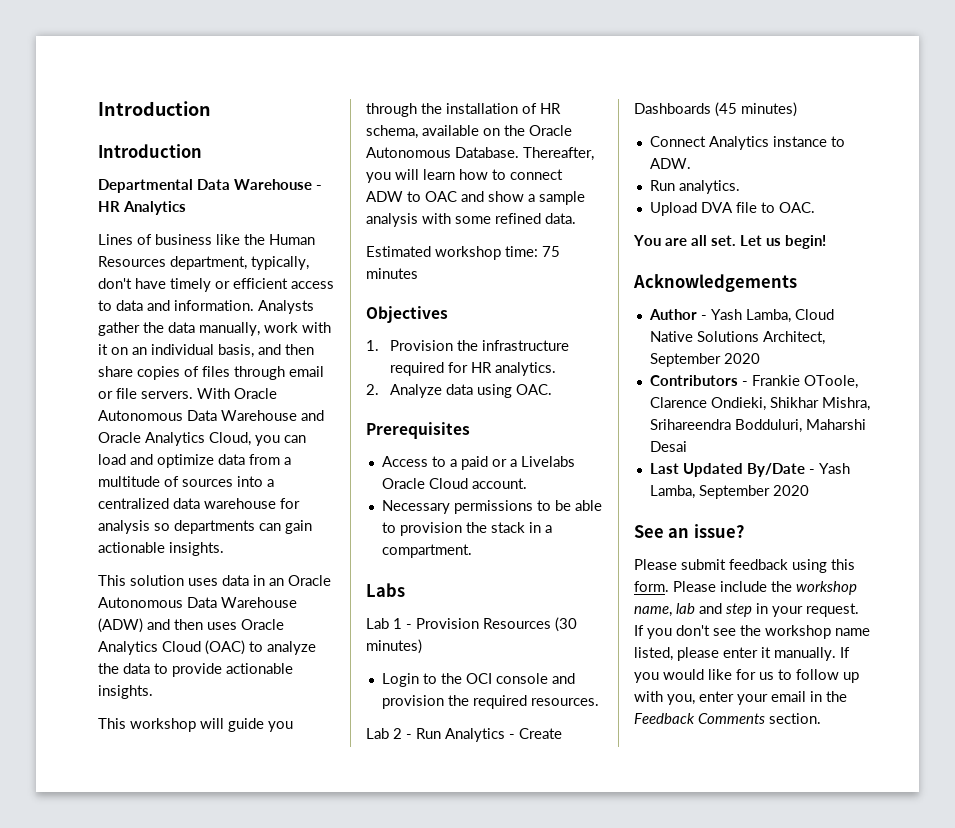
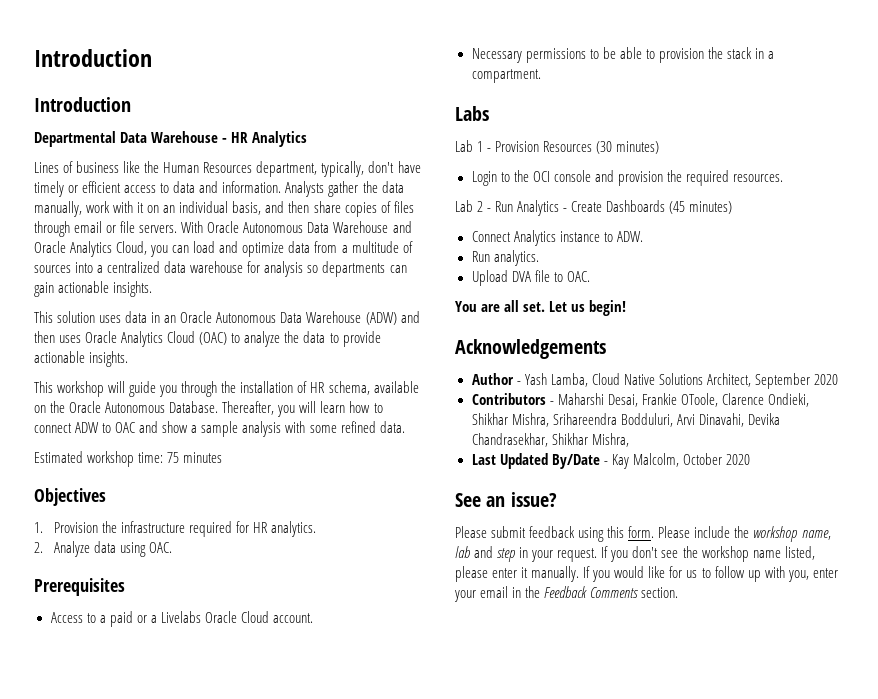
- Contributors - Frankie OToole, Clarence Ondieki, Shikhar Mishra, Srihareendra Bodduluri, Maharshi Desai
+ Contributors - Maharshi Desai, Frankie OToole, Clarence Ondieki, Shikhar Mishra, Srihareendra Bodduluri, Arvi Dinavahi, Devika Chandrasekhar, Shikhar Mishra,
- Last Updated By/Date - Yash Lamba, September 2020
+ Last Updated By/Date - Kay Malcolm, October 2020

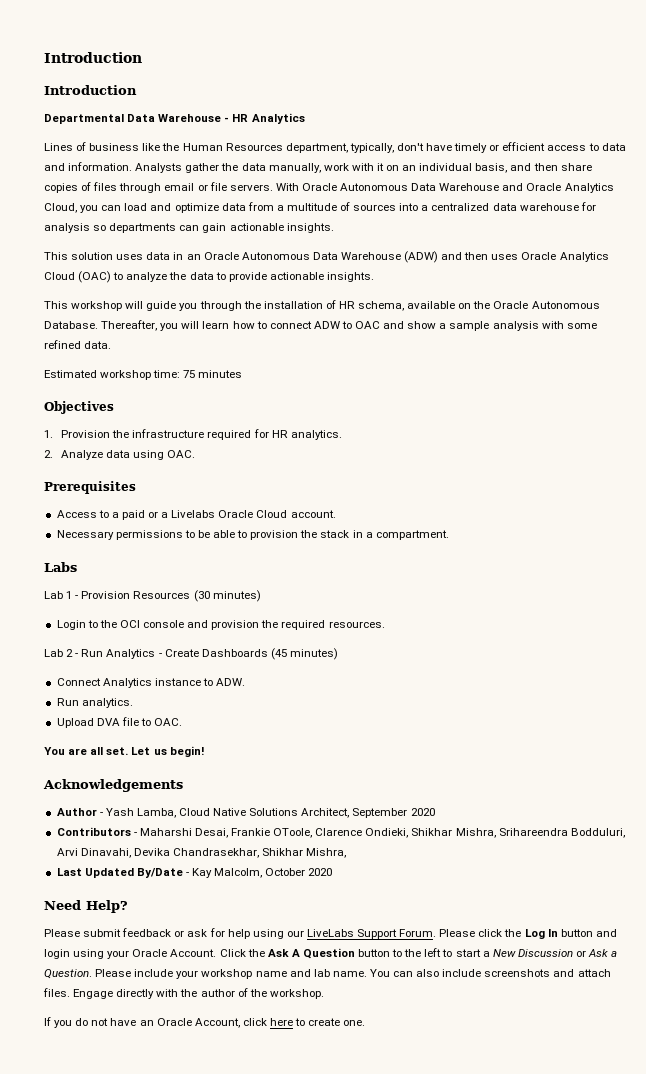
- See an issue?
+ Need Help?
- Please submit feedback using this form. Please include the workshop name, lab and step in your request. If you don't see the workshop name listed, please enter it manually. If you would like for us to follow up with you, enter your email in the Feedback Comments section.
+ Please submit feedback or ask for help using our LiveLabs Support Forum. Please click the Log In button and login using your Oracle Account. Click the Ask A Question button to the left to start a New Discussion or Ask a Question. Please include your workshop name and lab name. You can also include screenshots and attach files. Engage directly with the author of the workshop.
+ If you do not have an Oracle Account, click here to create one.

